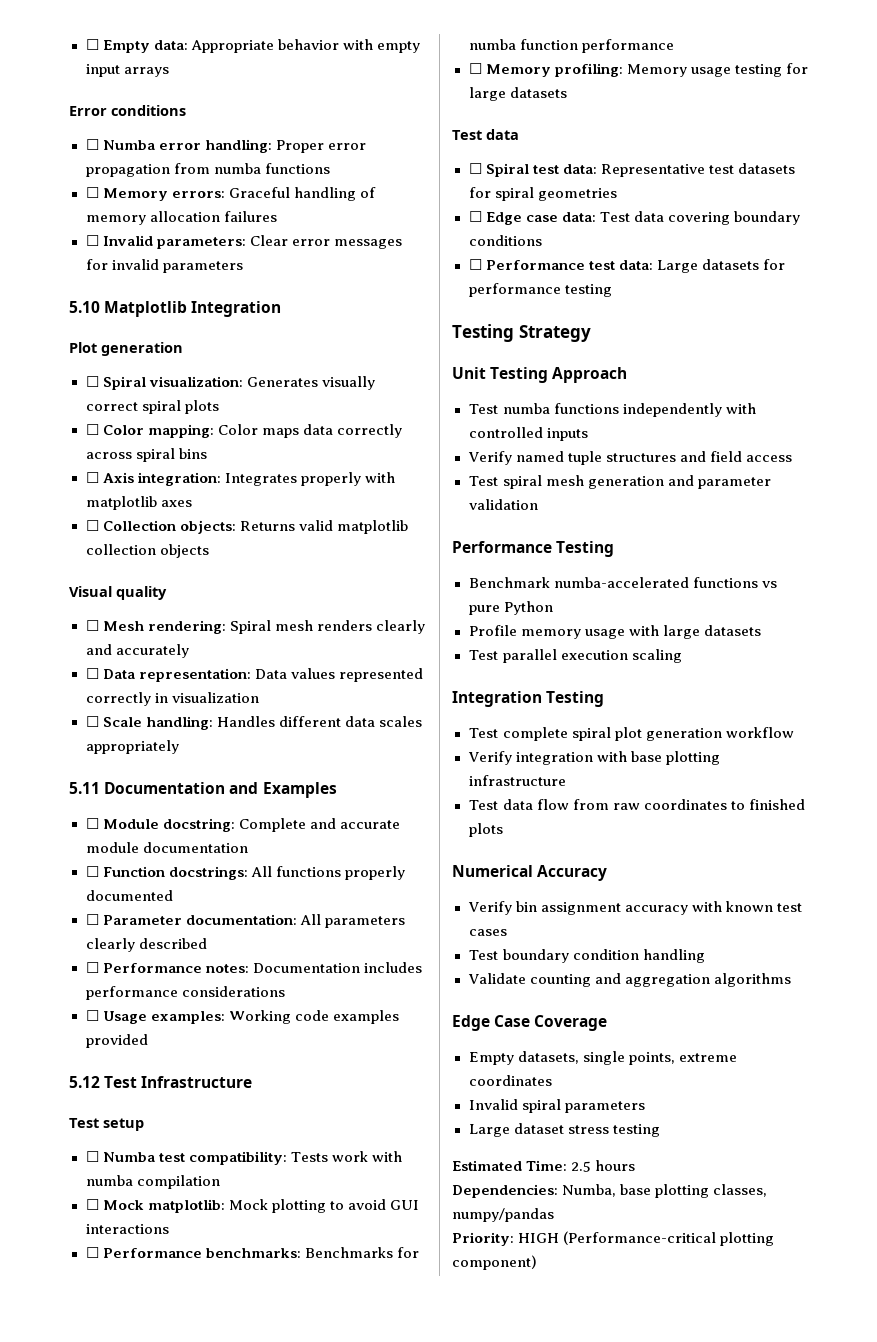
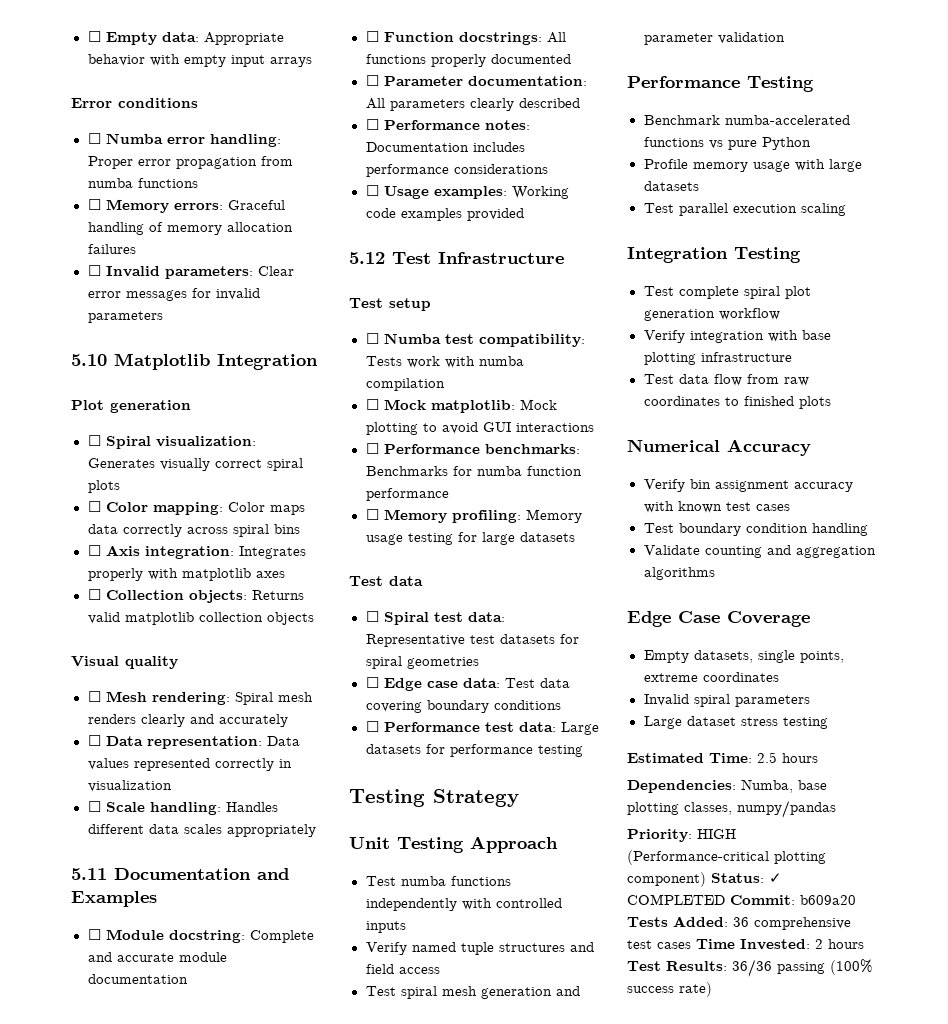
- Priority: HIGH (Performance-critical plotting component)
+ Priority: HIGH (Performance-critical plotting component) Status: ✓ COMPLETED Commit: b609a20 Tests Added: 36 comprehensive test cases Time Invested: 2 hours Test Results: 36/36 passing (100% success rate)

